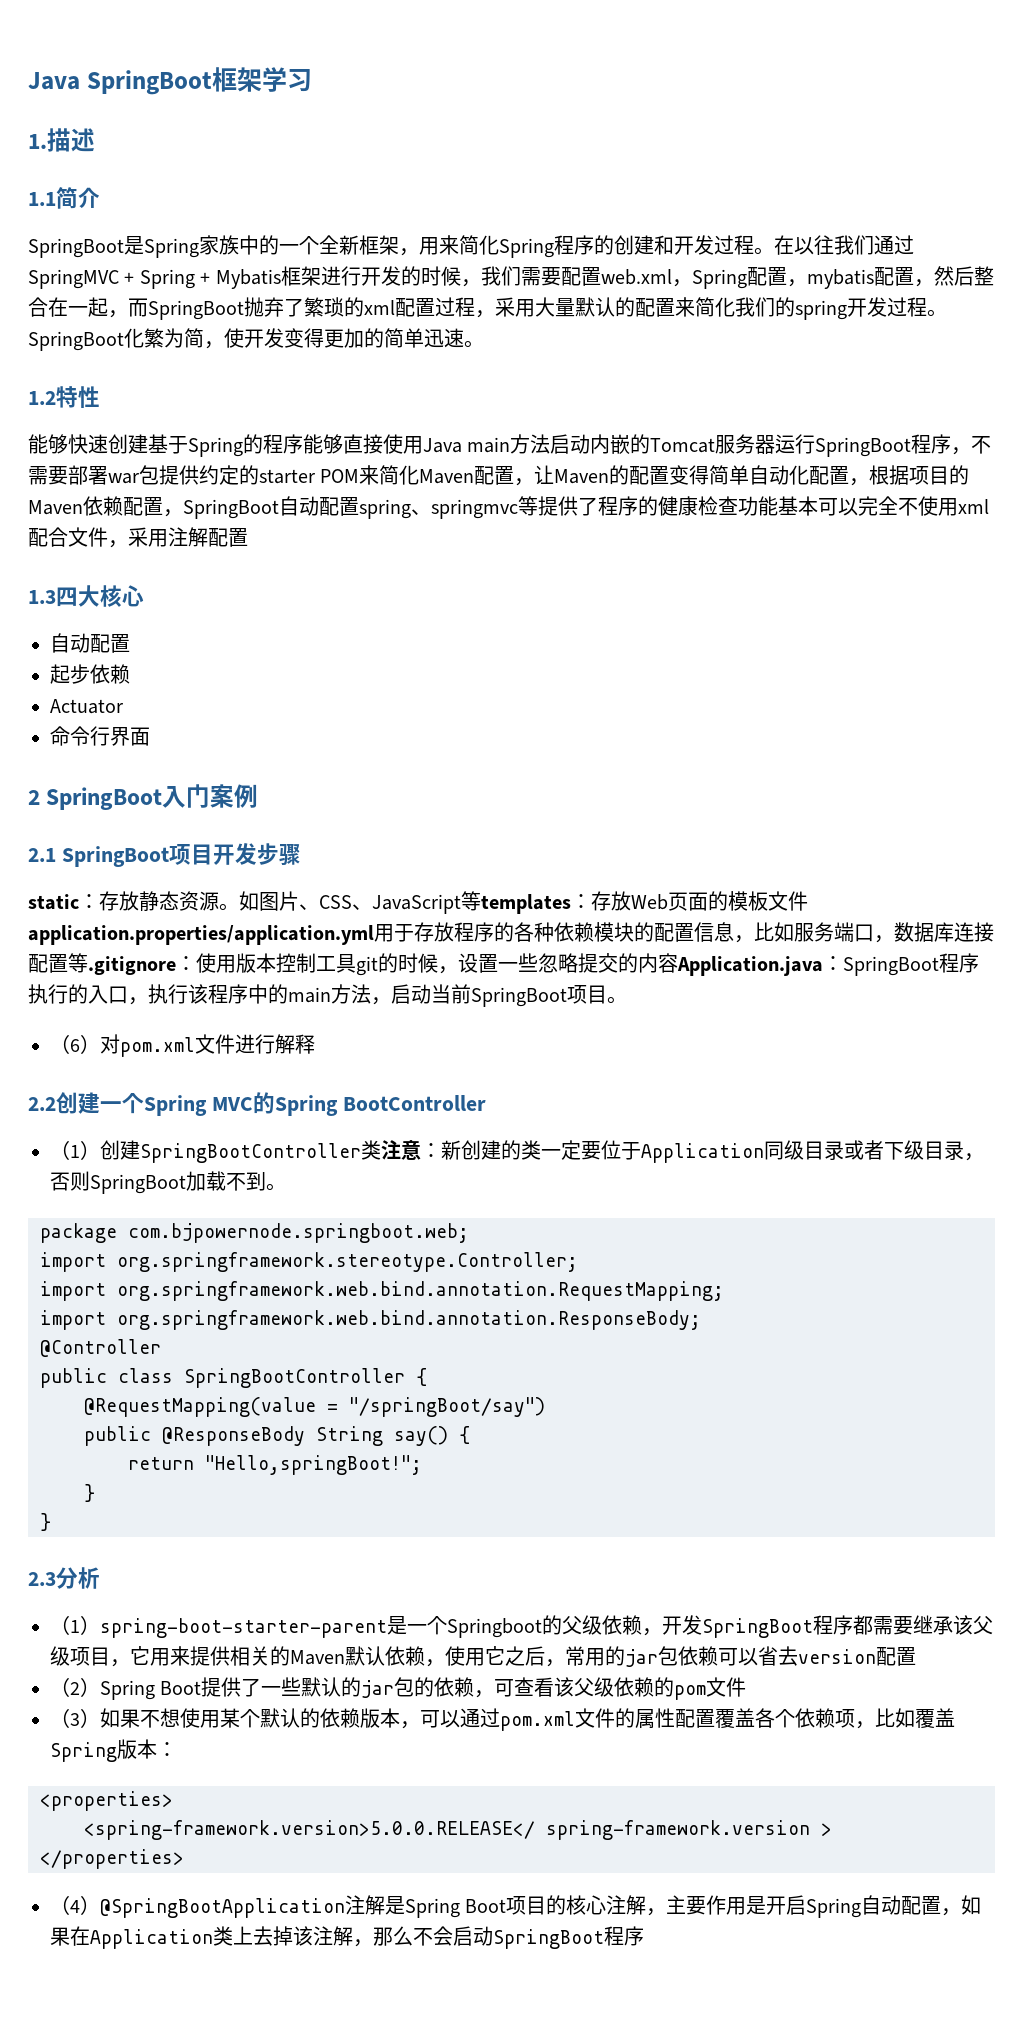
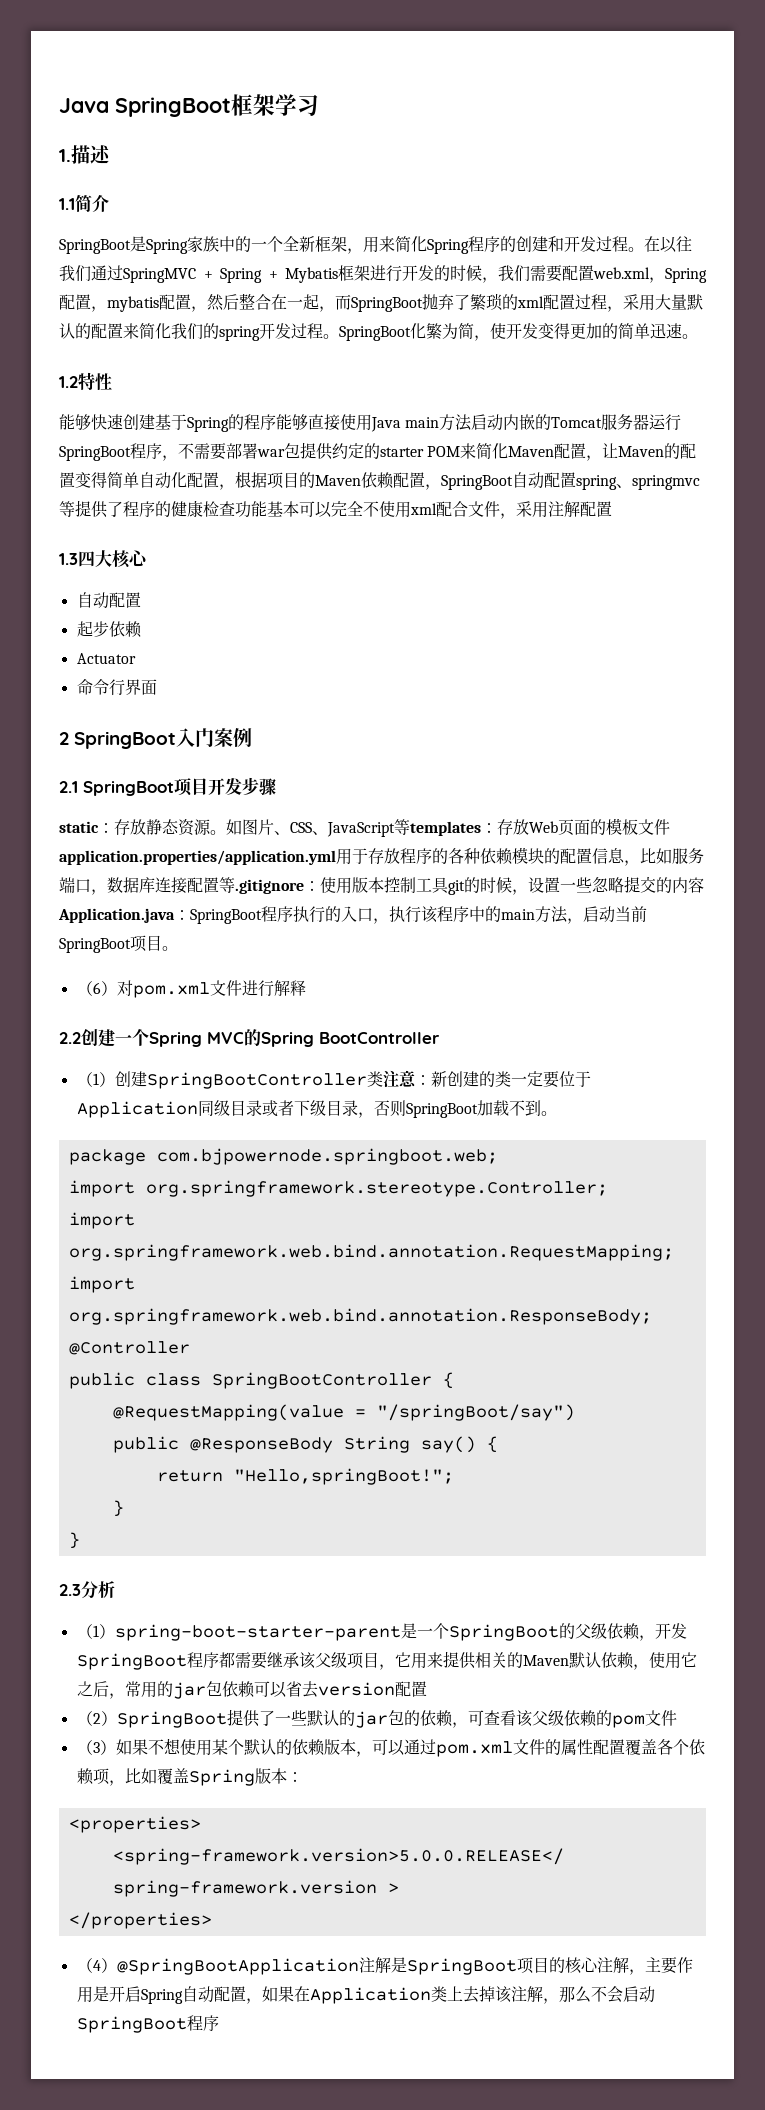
- （1）spring-boot-starter-parent是一个Springboot的父级依赖，开发SpringBoot程序都需要继承该父级项目，它用来提供相关的Maven默认依赖，使用它之后，常用的jar包依赖可以省去version配置
+ （1）spring-boot-starter-parent是一个SpringBoot的父级依赖，开发SpringBoot程序都需要继承该父级项目，它用来提供相关的Maven默认依赖，使用它之后，常用的jar包依赖可以省去version配置
- （2）Spring Boot提供了一些默认的jar包的依赖，可查看该父级依赖的pom文件
+ （2）SpringBoot提供了一些默认的jar包的依赖，可查看该父级依赖的pom文件
- （4）@SpringBootApplication注解是Spring Boot项目的核心注解，主要作用是开启Spring自动配置，如果在Application类上去掉该注解，那么不会启动SpringBoot程序
+ （4）@SpringBootApplication注解是SpringBoot项目的核心注解，主要作用是开启Spring自动配置，如果在Application类上去掉该注解，那么不会启动SpringBoot程序

